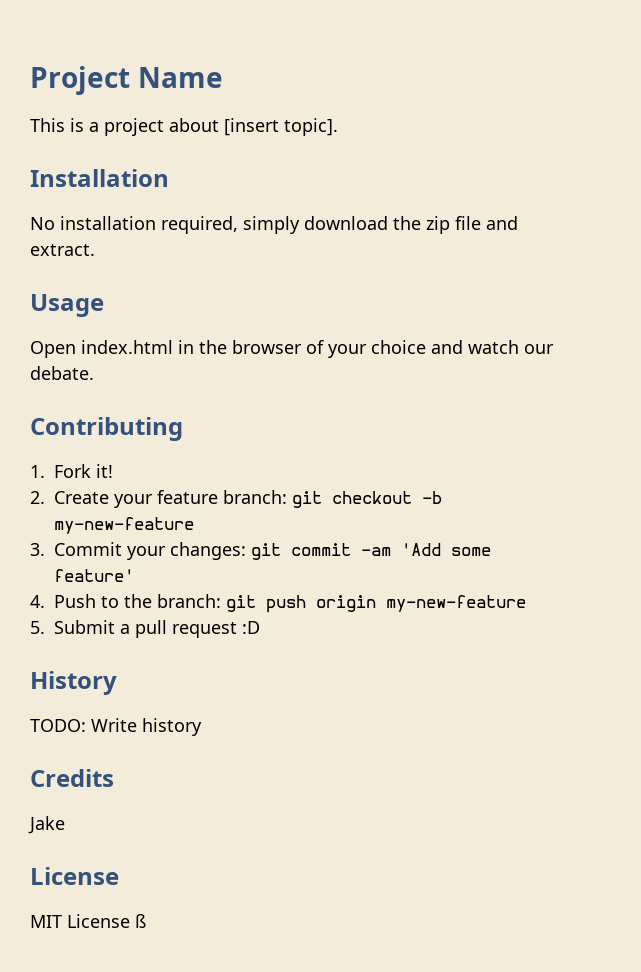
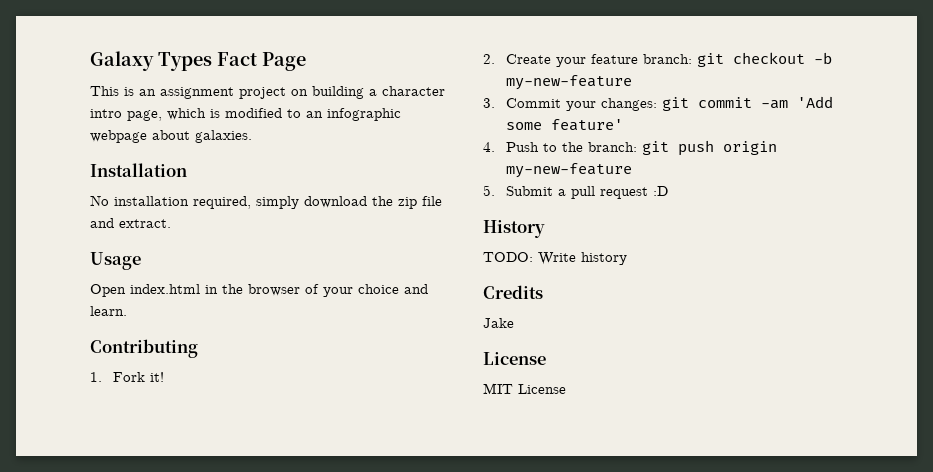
- Project Name
- This is a project about [insert topic].
+ Galaxy Types Fact Page
+ This is an assignment project on building a character intro page, which is modified to an infographic webpage about galaxies.
- Open index.html in the browser of your choice and watch our debate.
+ Open index.html in the browser of your choice and learn.
- MIT License ß
+ MIT License

